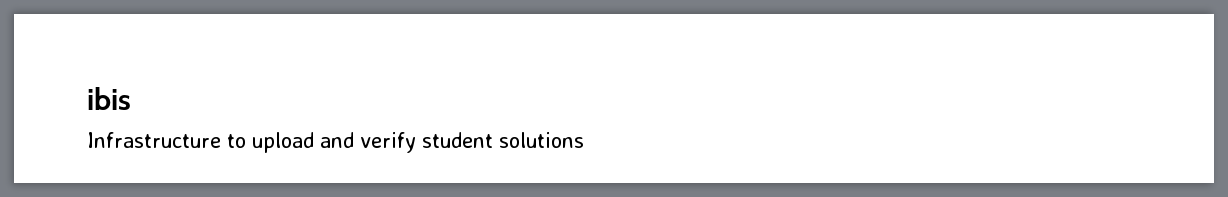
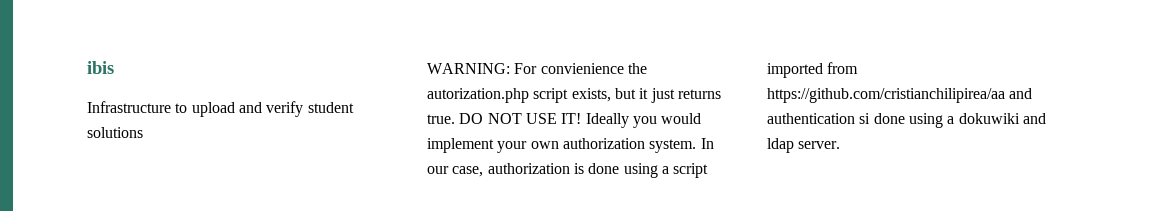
+ WARNING: For convienience the autorization.php script exists, but it just returns true. DO NOT USE IT! Ideally you would implement your own authorization system. In our case, authorization is done using a script imported from https://github.com/cristianchilipirea/aa and authentication si done using a dokuwiki and ldap server.

